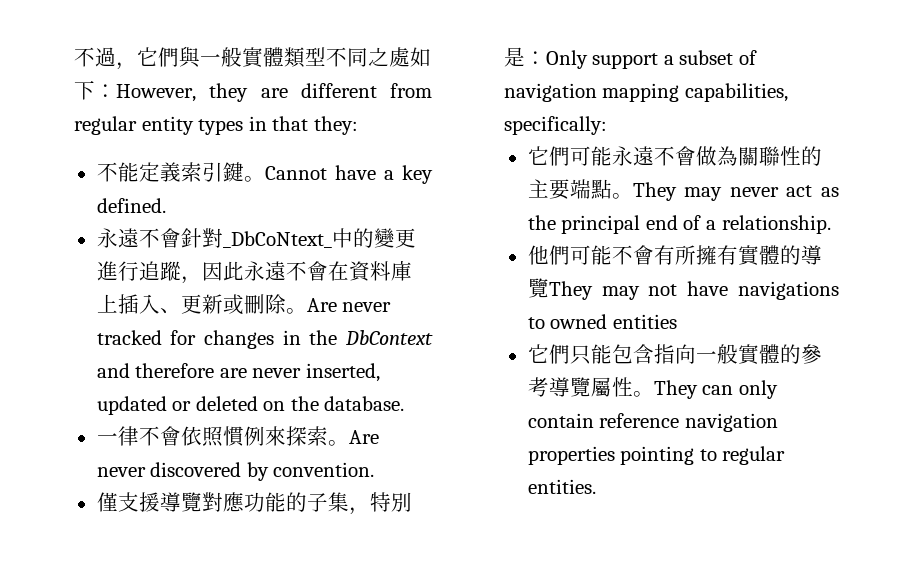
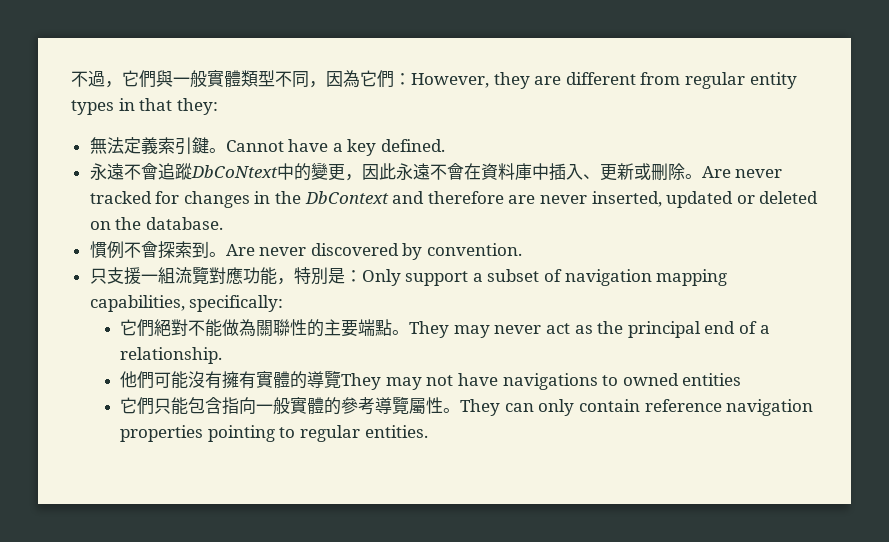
- 不過，它們與一般實體類型不同之處如下：However, they are different from regular entity types in that they:
+ 不過，它們與一般實體類型不同，因為它們：However, they are different from regular entity types in that they:
- 不能定義索引鍵。
+ 無法定義索引鍵。
- 永遠不會針對_DbCoNtext_中的變更進行追蹤，因此永遠不會在資料庫上插入、更新或刪除。
+ 永遠不會追蹤DbCoNtext中的變更，因此永遠不會在資料庫中插入、更新或刪除。
- 一律不會依照慣例來探索。
+ 慣例不會探索到。
- 僅支援導覽對應功能的子集，特別是：Only support a subset of navigation mapping capabilities, specifically:
+ 只支援一組流覽對應功能，特別是：Only support a subset of navigation mapping capabilities, specifically:
- 它們可能永遠不會做為關聯性的主要端點。
+ 它們絕對不能做為關聯性的主要端點。
- 他們可能不會有所擁有實體的導覽They may not have navigations to owned entities
+ 他們可能沒有擁有實體的導覽They may not have navigations to owned entities

